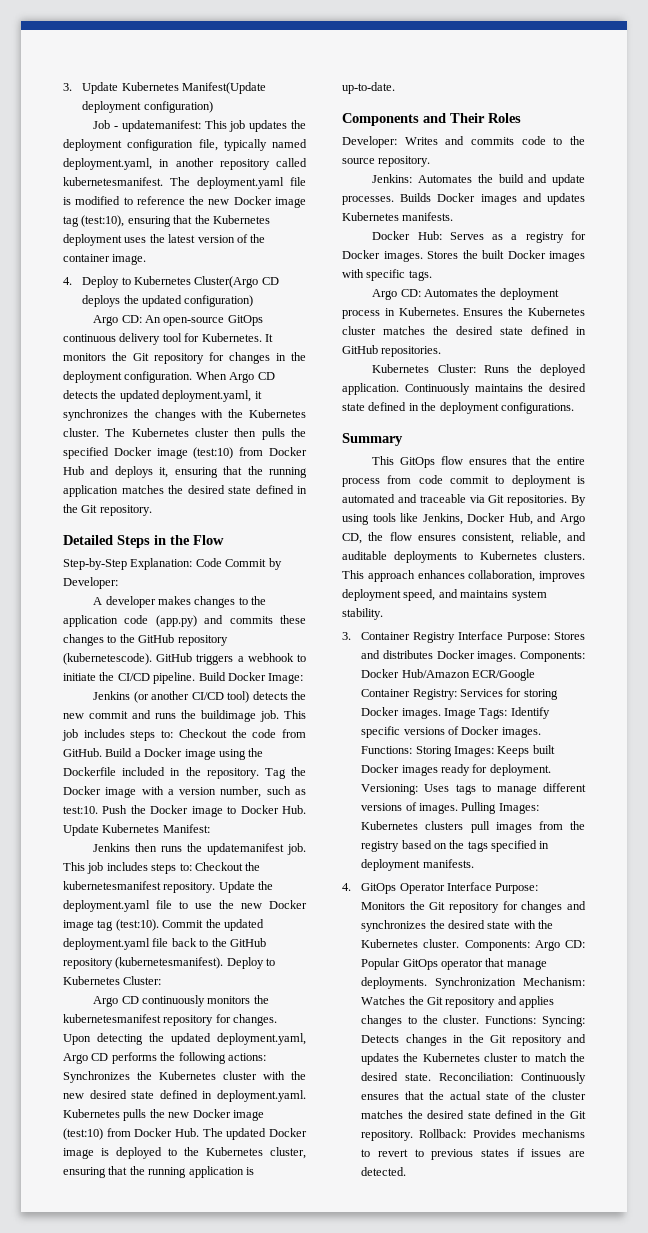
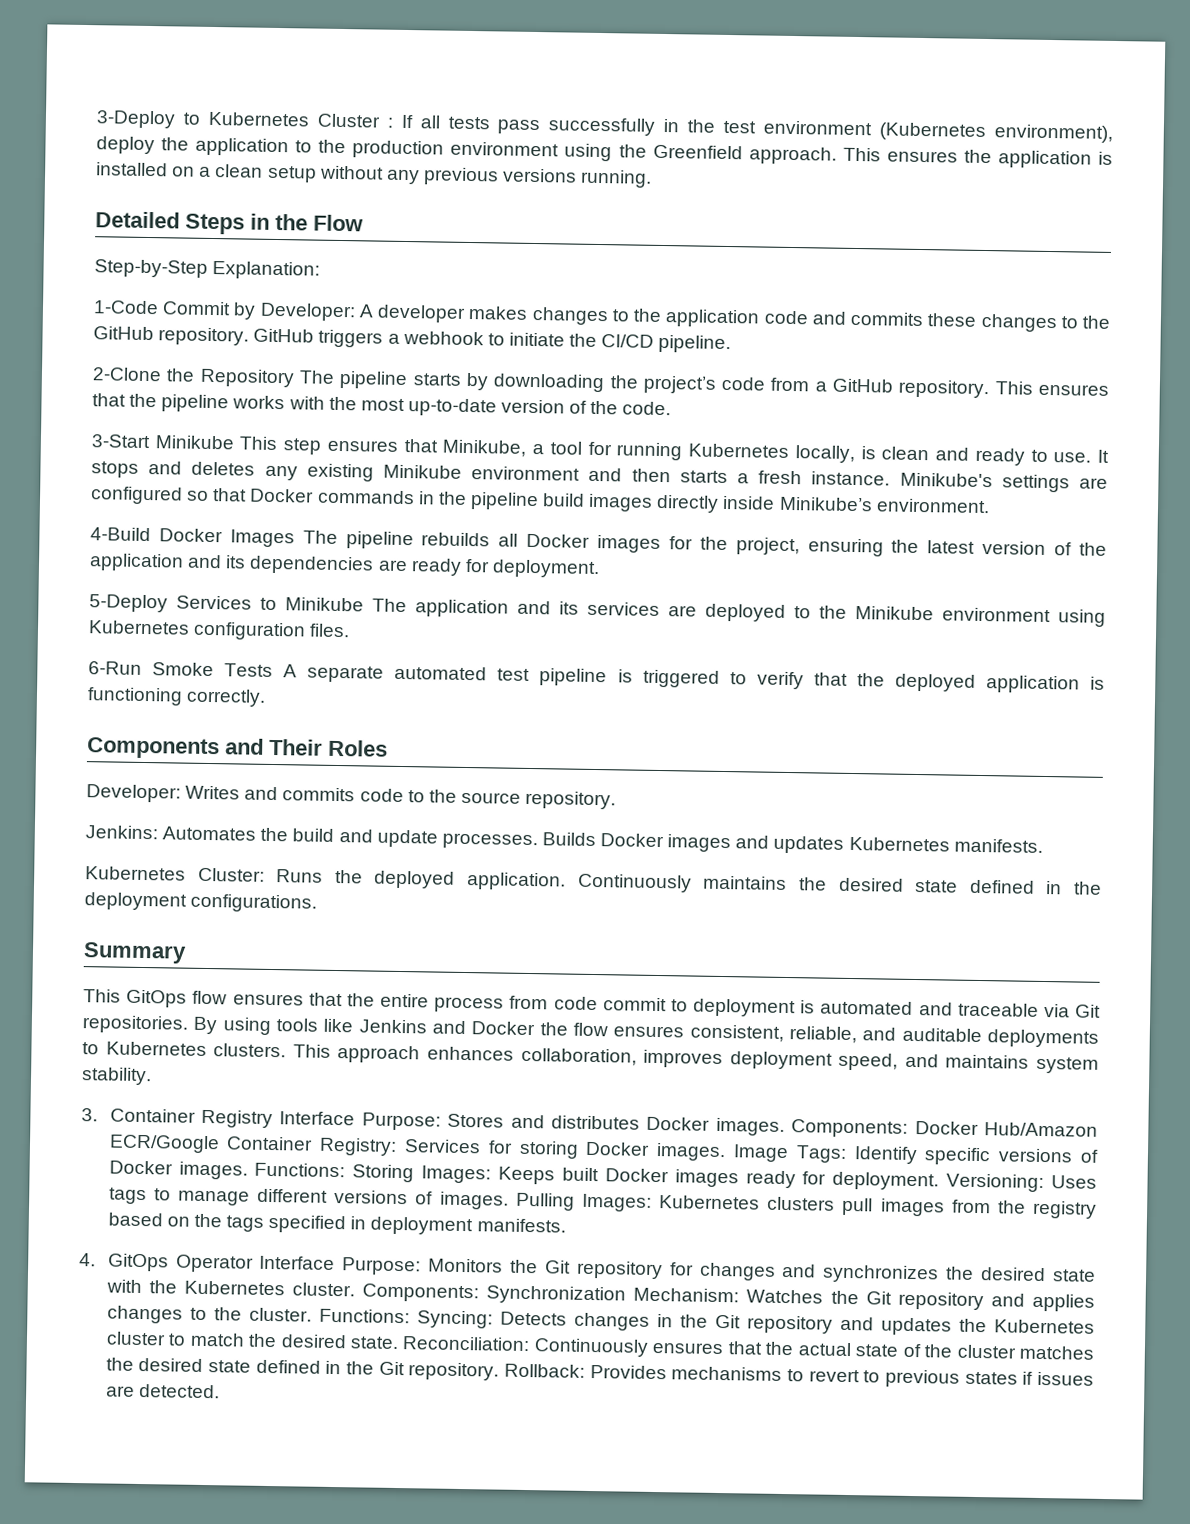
- 3. Update Kubernetes Manifest(Update deployment configuration)
- Job - updatemanifest: This job updates the deployment configuration file, typically named deployment.yaml, in another repository called kubernetesmanifest. The deployment.yaml file is modified to reference the new Docker image tag (test:10), ensuring that the Kubernetes deployment uses the latest version of the container image.
- 4. Deploy to Kubernetes Cluster(Argo CD deploys the updated configuration)
- Argo CD: An open-source GitOps continuous delivery tool for Kubernetes. It monitors the Git repository for changes in the deployment configuration. When Argo CD detects the updated deployment.yaml, it synchronizes the changes with the Kubernetes cluster. The Kubernetes cluster then pulls the specified Docker image (test:10) from Docker Hub and deploys it, ensuring that the running application matches the desired state defined in the Git repository.
+ 3-Deploy to Kubernetes Cluster : If all tests pass successfully in the test environment (Kubernetes environment), deploy the application to the production environment using the Greenfield approach. This ensures the application is installed on a clean setup without any previous versions running.
- Step-by-Step Explanation: Code Commit by Developer:
- A developer makes changes to the application code (app.py) and commits these changes to the GitHub repository (kubernetescode).
+ Step-by-Step Explanation:
+ 1-Code Commit by Developer: A developer makes changes to the application code and commits these changes to the GitHub repository.
- GitHub triggers a webhook to initiate the CI/CD pipeline. Build Docker Image:
- Jenkins (or another CI/CD tool) detects the new commit and runs the buildimage job. This job includes steps to: Checkout the code from GitHub. Build a Docker image using the Dockerfile included in the repository. Tag the Docker image with a version number, such as test:10. Push the Docker image to Docker Hub. Update Kubernetes Manifest:
- Jenkins then runs the updatemanifest job. This job includes steps to: Checkout the kubernetesmanifest repository. Update the deployment.yaml file to use the new Docker image tag (test:10). Commit the updated deployment.yaml file back to the GitHub repository (kubernetesmanifest). Deploy to Kubernetes Cluster:
- Argo CD continuously monitors the kubernetesmanifest repository for changes. Upon detecting the updated deployment.yaml, Argo CD performs the following actions: Synchronizes the Kubernetes cluster with the new desired state defined in deployment.yaml. Kubernetes pulls the new Docker image (test:10) from Docker Hub. The updated Docker image is deployed to the Kubernetes cluster, ensuring that the running application is up-to-date.
+ GitHub triggers a webhook to initiate the CI/CD pipeline.
+ 2-Clone the Repository The pipeline starts by downloading the project’s code from a GitHub repository. This ensures that the pipeline works with the most up-to-date version of the code.
+ 3-Start Minikube This step ensures that Minikube, a tool for running Kubernetes locally, is clean and ready to use. It stops and deletes any existing Minikube environment and then starts a fresh instance. Minikube's settings are configured so that Docker commands in the pipeline build images directly inside Minikube’s environment.
+ 4-Build Docker Images The pipeline rebuilds all Docker images for the project, ensuring the latest version of the application and its dependencies are ready for deployment.
+ 5-Deploy Services to Minikube The application and its services are deployed to the Minikube environment using Kubernetes configuration files.
+ 6-Run Smoke Tests A separate automated test pipeline is triggered to verify that the deployed application is functioning correctly.
- Docker Hub: Serves as a registry for Docker images. Stores the built Docker images with specific tags.
- Argo CD: Automates the deployment process in Kubernetes. Ensures the Kubernetes cluster matches the desired state defined in GitHub repositories.
- By using tools like Jenkins, Docker Hub, and Argo CD, the flow ensures consistent, reliable, and auditable deployments to Kubernetes clusters.
+ By using tools like Jenkins and Docker the flow ensures consistent, reliable, and auditable deployments to Kubernetes clusters.
- Components: Argo CD: Popular GitOps operator that manage deployments. Synchronization Mechanism: Watches the Git repository and applies changes to the cluster.
+ Components: Synchronization Mechanism: Watches the Git repository and applies changes to the cluster.

